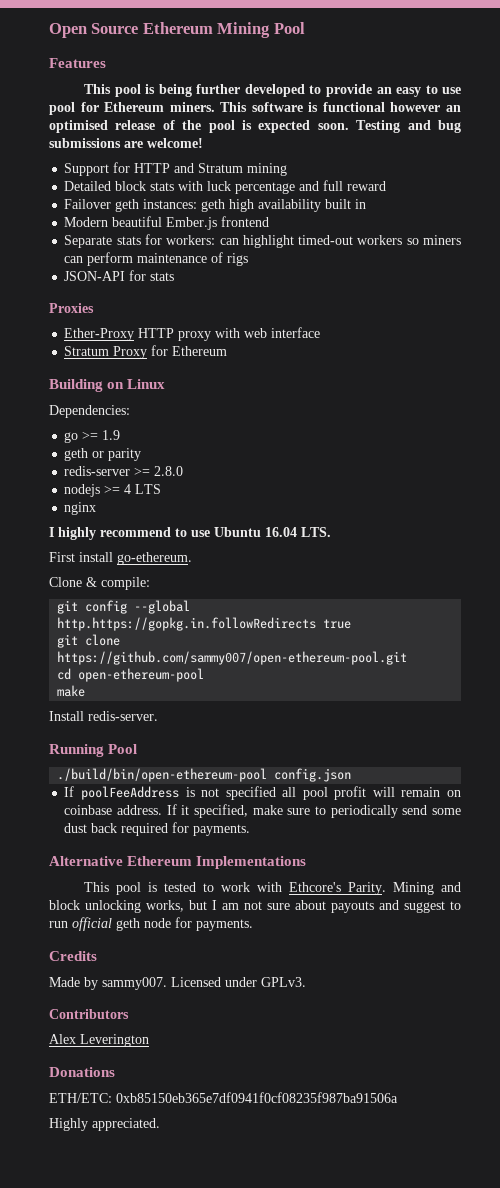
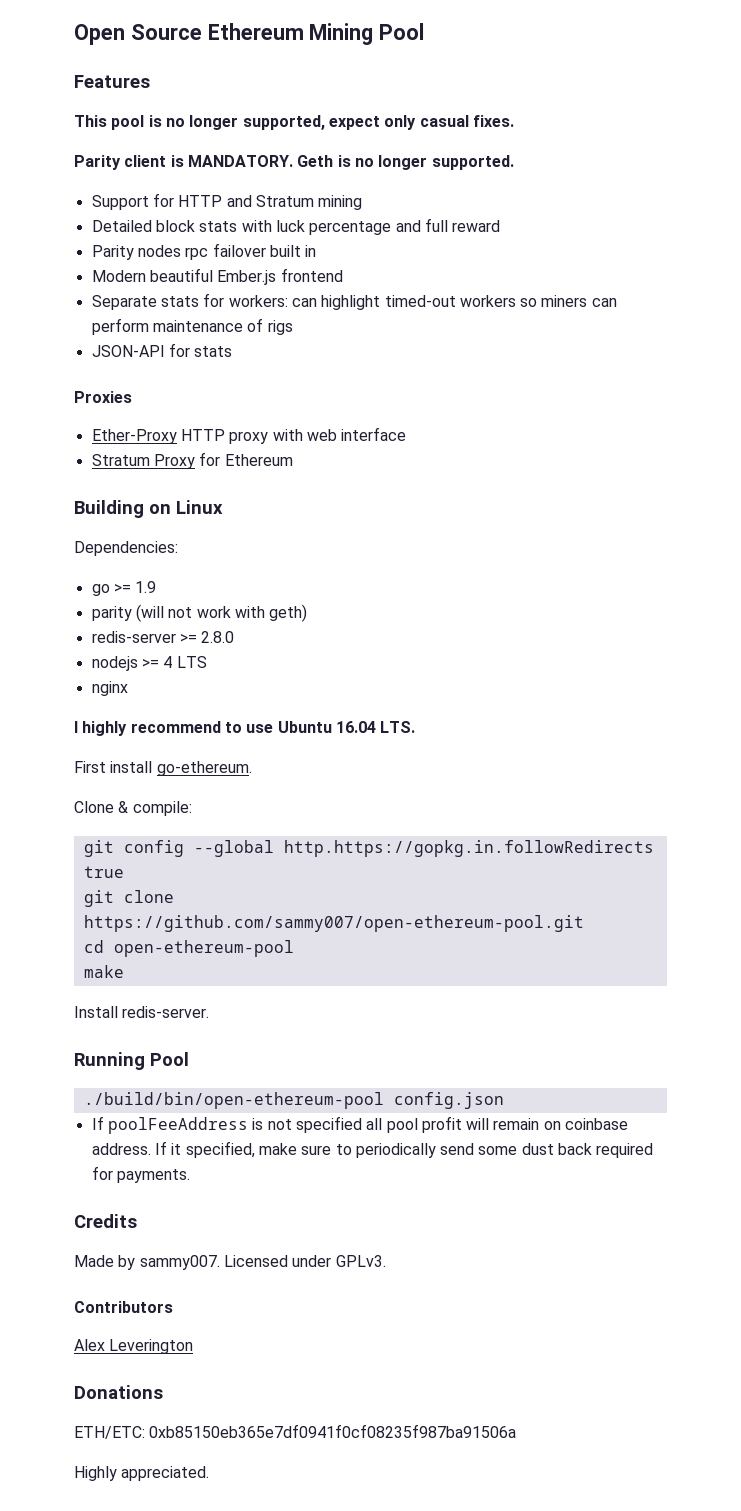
- This pool is being further developed to provide an easy to use pool for Ethereum miners. This software is functional however an optimised release of the pool is expected soon. Testing and bug submissions are welcome!
+ This pool is no longer supported, expect only casual fixes.
+ Parity client is MANDATORY. Geth is no longer supported.
- Failover geth instances: geth high availability built in
+ Parity nodes rpc failover built in
- geth or parity
+ parity (will not work with geth)
- Alternative Ethereum Implementations
- This pool is tested to work with Ethcore's Parity. Mining and block unlocking works, but I am not sure about payouts and suggest to run official geth node for payments.

